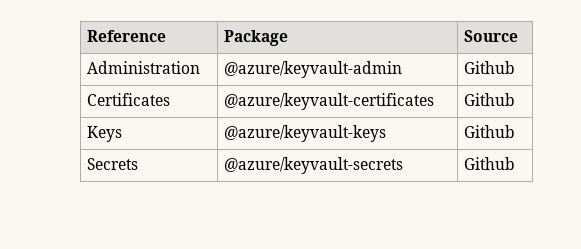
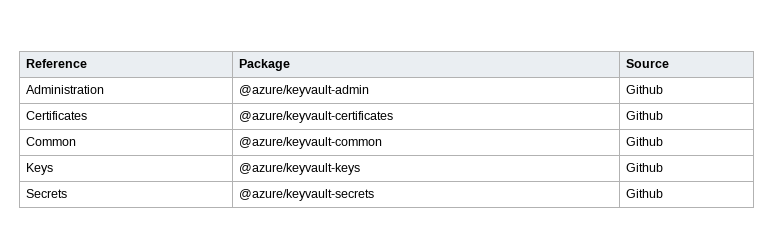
+ Common | @azure/keyvault-common | Github

